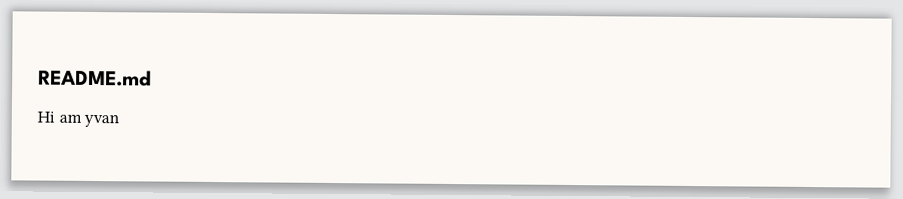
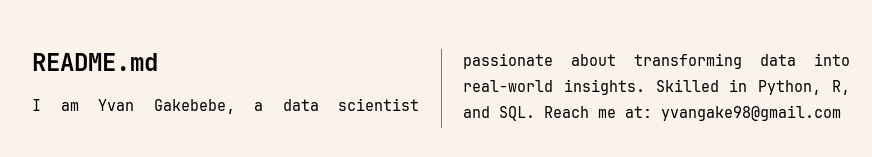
- Hi am yvan
+ I am Yvan Gakebebe, a data scientist passionate about transforming data into real-world insights. Skilled in Python, R, and SQL. Reach me at: yvangake98@gmail.com

